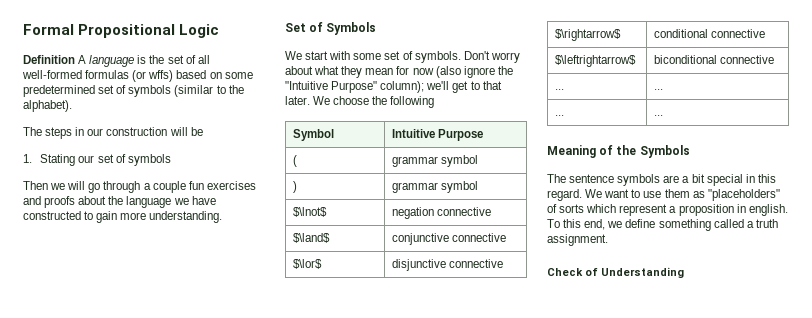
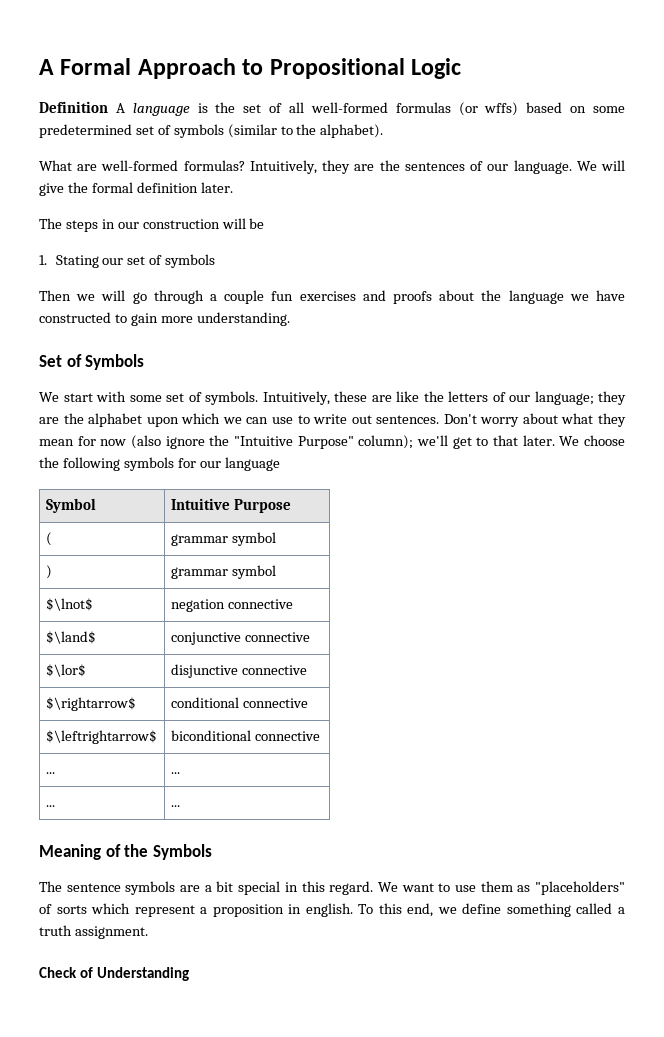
- Formal Propositional Logic
+ A Formal Approach to Propositional Logic
+ What are well-formed formulas? Intuitively, they are the sentences of our language. We will give the formal definition later.
+ Intuitively, these are like the letters of our language; they are the alphabet upon which we can use to write out sentences.
- We choose the following
+ We choose the following symbols for our language

